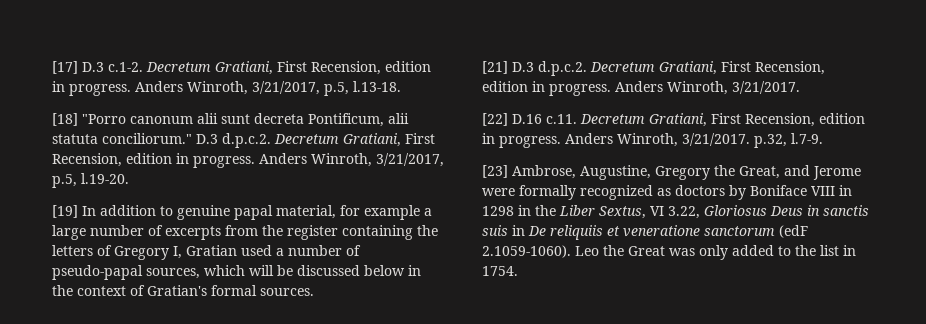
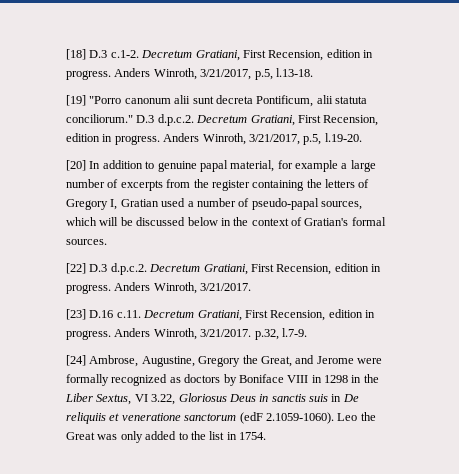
- [17] D.3 c.1-2. Decretum Gratiani, First Recension, edition in progress.
+ [18] D.3 c.1-2. Decretum Gratiani, First Recension, edition in progress.
- [18] "Porro canonum alii sunt decreta Pontificum, alii statuta conciliorum."
+ [19] "Porro canonum alii sunt decreta Pontificum, alii statuta conciliorum."
- [19] In addition to genuine papal material, for example a large number of excerpts from the register containing the letters of Gregory I, Gratian used a number of pseudo-papal sources, which will be discussed below in the context of Gratian's formal sources.
+ [20] In addition to genuine papal material, for example a large number of excerpts from the register containing the letters of Gregory I, Gratian used a number of pseudo-papal sources, which will be discussed below in the context of Gratian's formal sources.
- [21] D.3 d.p.c.2. Decretum Gratiani, First Recension, edition in progress.
+ [22] D.3 d.p.c.2. Decretum Gratiani, First Recension, edition in progress.
- [22] D.16 c.11. Decretum Gratiani, First Recension, edition in progress.
+ [23] D.16 c.11. Decretum Gratiani, First Recension, edition in progress.
- [23] Ambrose, Augustine, Gregory the Great, and Jerome were formally recognized as doctors by Boniface VIII in 1298 in the Liber Sextus, VI 3.22, Gloriosus Deus in sanctis suis in De reliquiis et veneratione sanctorum (edF 2.1059-1060). Leo the Great was only added to the list in 1754.
+ [24] Ambrose, Augustine, Gregory the Great, and Jerome were formally recognized as doctors by Boniface VIII in 1298 in the Liber Sextus, VI 3.22, Gloriosus Deus in sanctis suis in De reliquiis et veneratione sanctorum (edF 2.1059-1060). Leo the Great was only added to the list in 1754.

